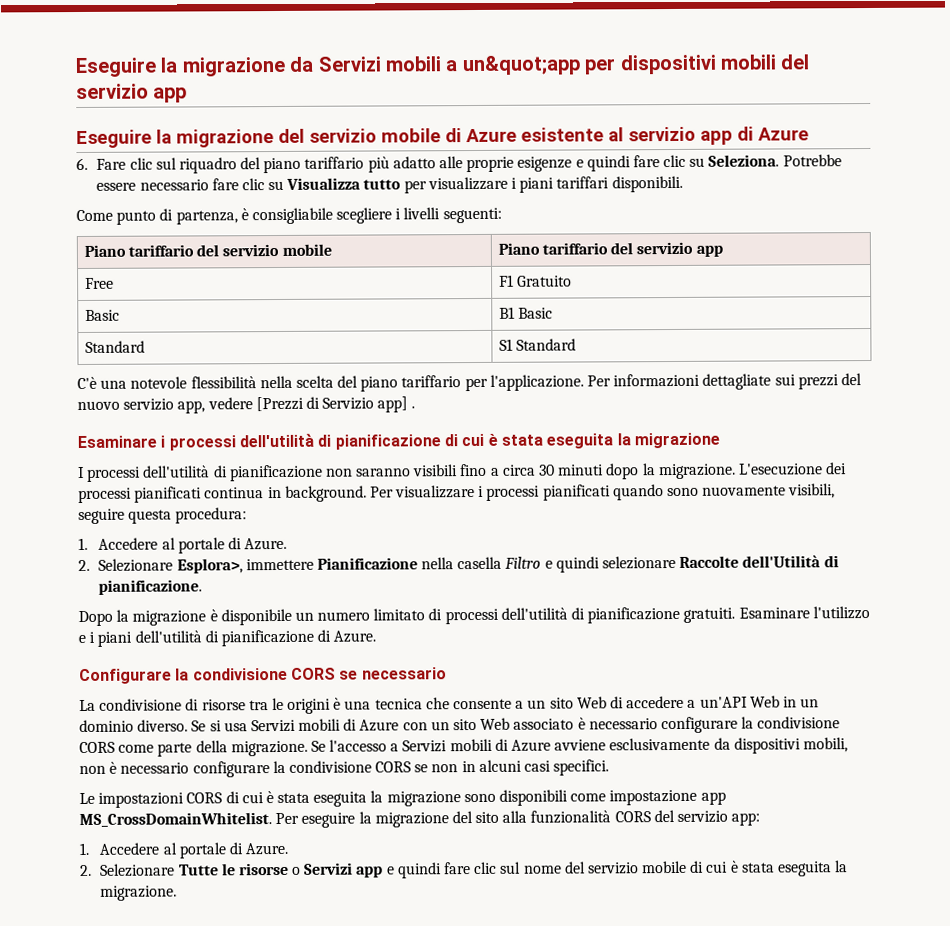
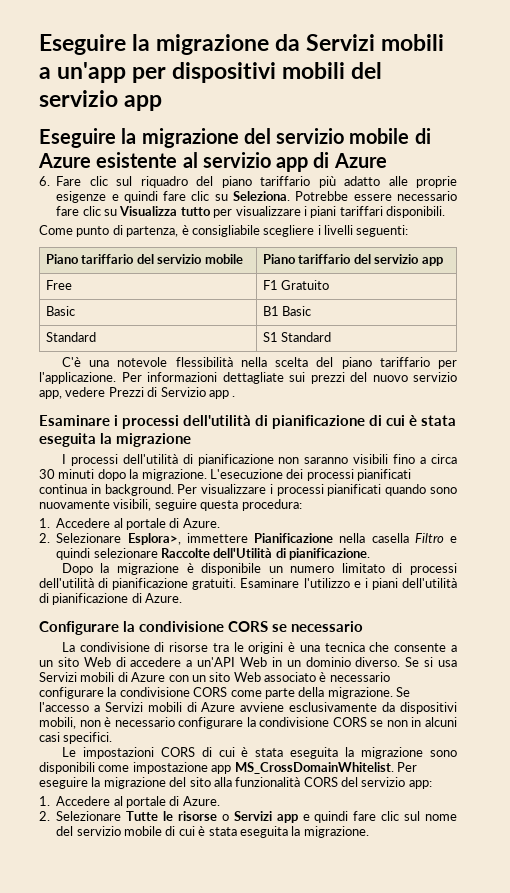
- Eseguire la migrazione da Servizi mobili a un&quot;app per dispositivi mobili del servizio app
+ Eseguire la migrazione da Servizi mobili a un'app per dispositivi mobili del servizio app
- Per informazioni dettagliate sui prezzi del nuovo servizio app, vedere [Prezzi di Servizio app] .
+ Per informazioni dettagliate sui prezzi del nuovo servizio app, vedere Prezzi di Servizio app .

